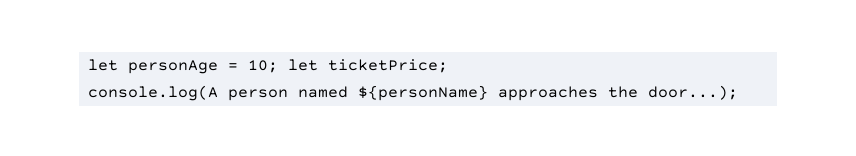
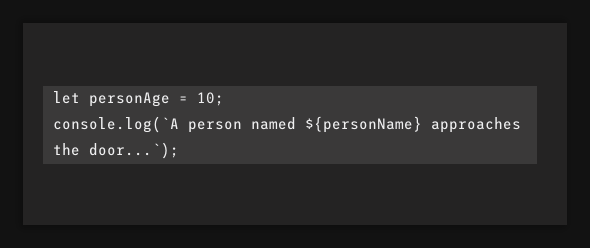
- let personAge = 10; let ticketPrice;
- console.log(A person named ${personName} approaches the door...);
+ let personAge = 10;
+ console.log(`A person named ${personName} approaches the door...`);

